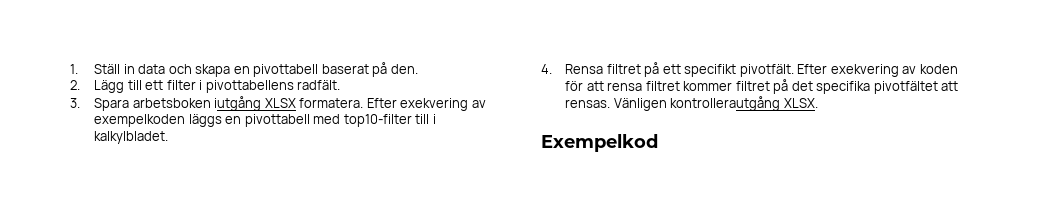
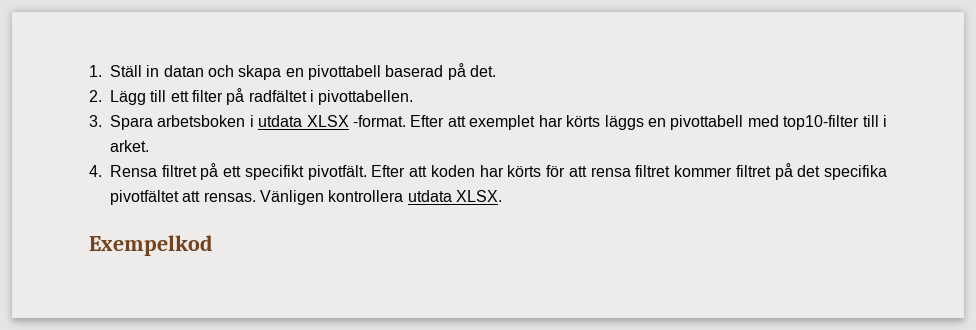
- 1. Ställ in data och skapa en pivottabell baserat på den.
+ 1. Ställ in datan och skapa en pivottabell baserad på det.
- 2. Lägg till ett filter i pivottabellens radfält.
+ 2. Lägg till ett filter på radfältet i pivottabellen.
- 3. Spara arbetsboken iutgång XLSX formatera. Efter exekvering av exempelkoden läggs en pivottabell med top10-filter till i kalkylbladet.
+ 3. Spara arbetsboken i utdata XLSX -format. Efter att exemplet har körts läggs en pivottabell med top10-filter till i arket.
- Efter exekvering av koden för att rensa filtret kommer filtret på det specifika pivotfältet att rensas.
+ Efter att koden har körts för att rensa filtret kommer filtret på det specifika pivotfältet att rensas.
- Vänligen kontrollerautgång XLSX.
+ Vänligen kontrollera utdata XLSX.

